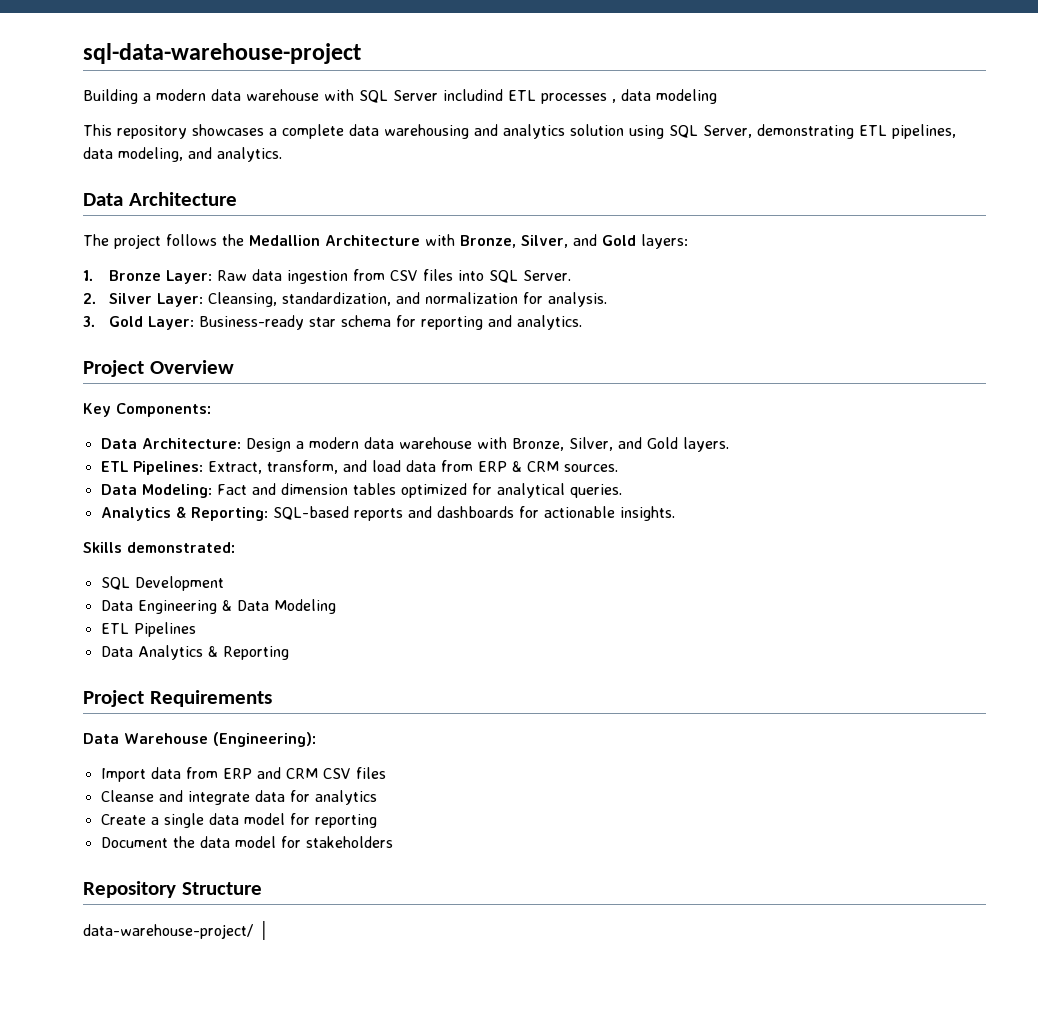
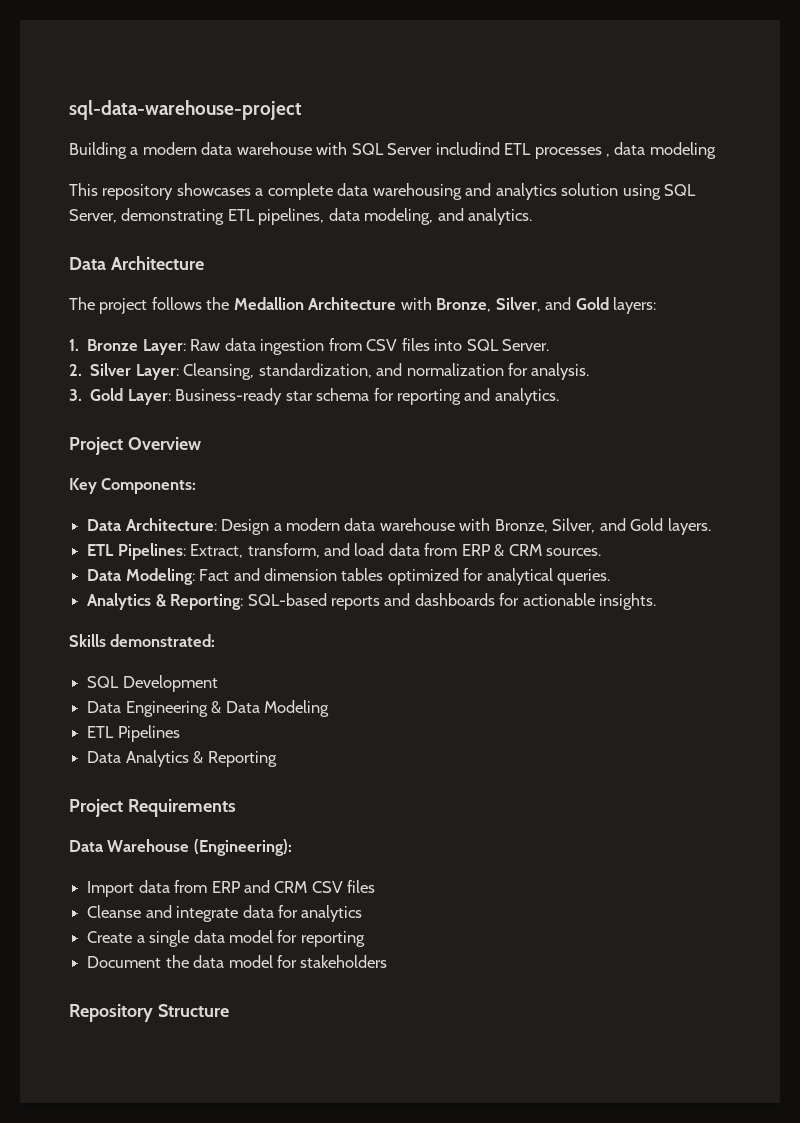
- data-warehouse-project/ │

